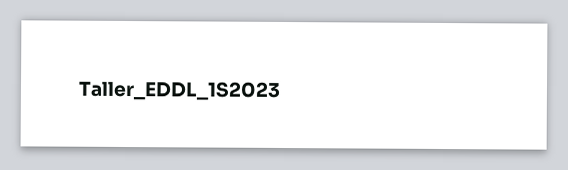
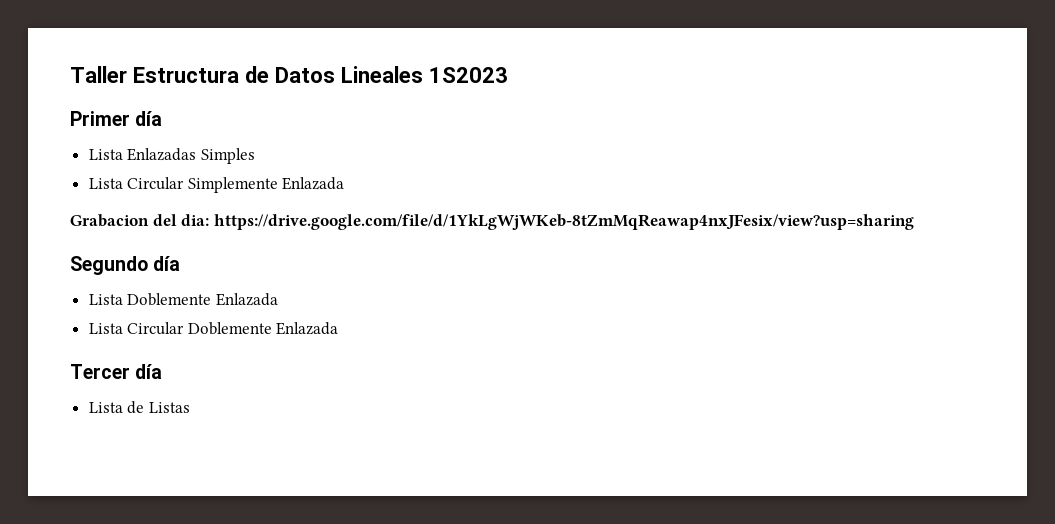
- Taller_EDDL_1S2023
+ Taller Estructura de Datos Lineales 1S2023
+ Primer día
+ Lista Enlazadas Simples
+ Lista Circular Simplemente Enlazada
+ Grabacion del dia: https://drive.google.com/file/d/1YkLgWjWKeb-8tZmMqReawap4nxJFesix/view?usp=sharing
+ Segundo día
+ Lista Doblemente Enlazada
+ Lista Circular Doblemente Enlazada
+ Tercer día
+ Lista de Listas

